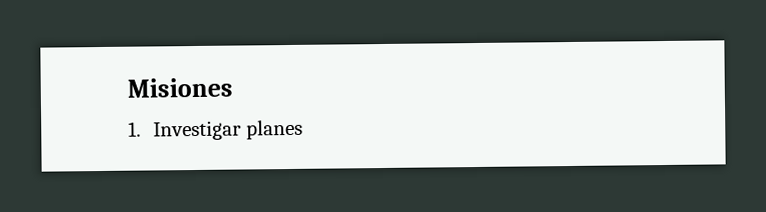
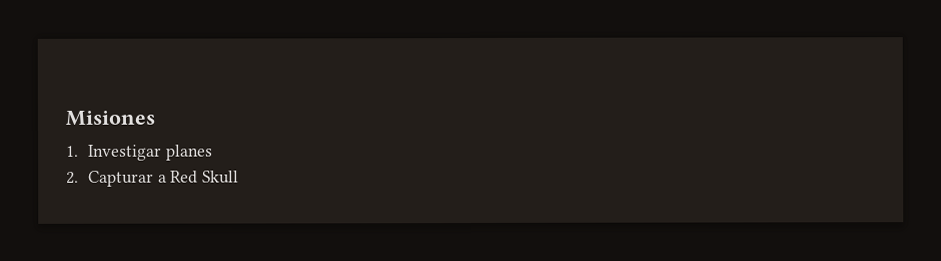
+ 2. Capturar a Red Skull

